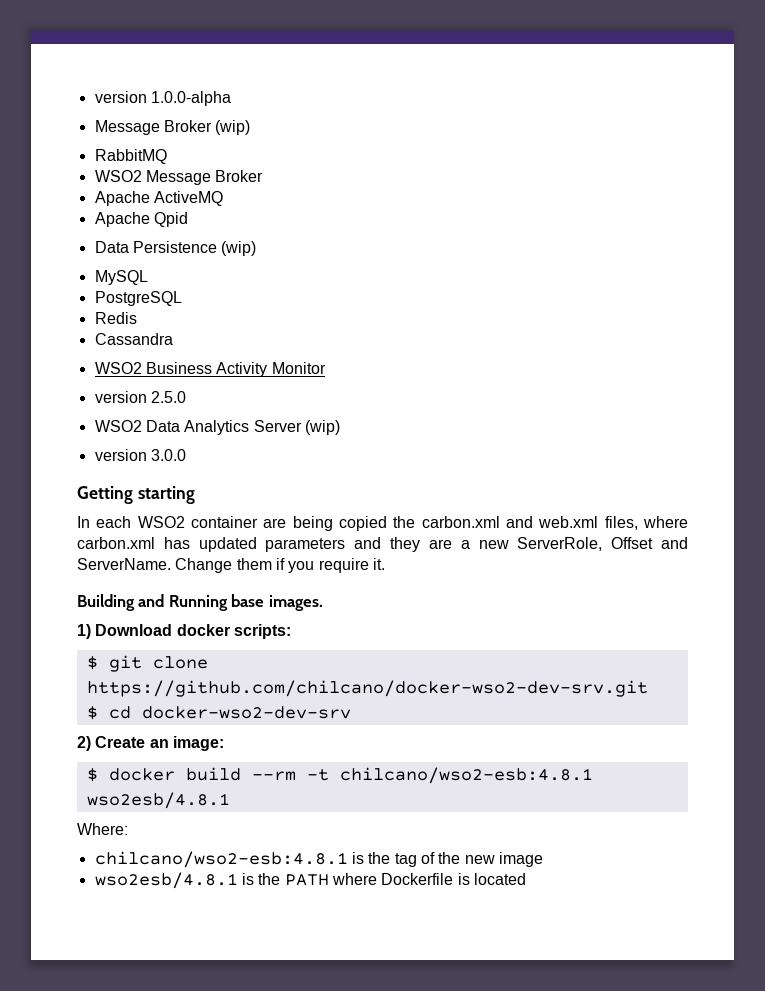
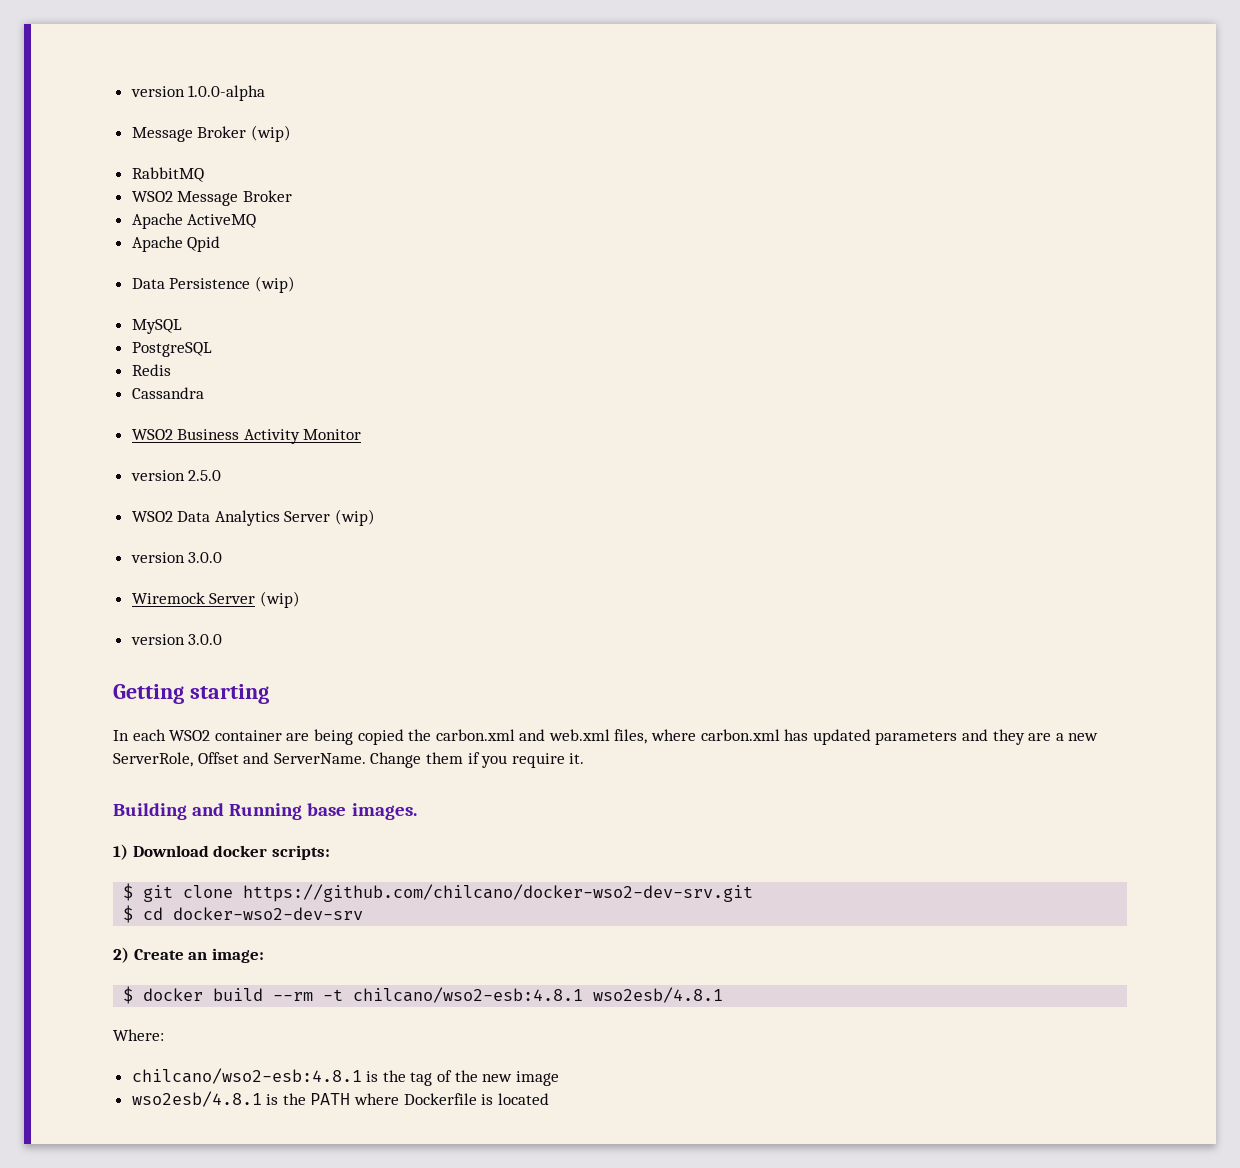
+ Wiremock Server (wip)
+ version 3.0.0

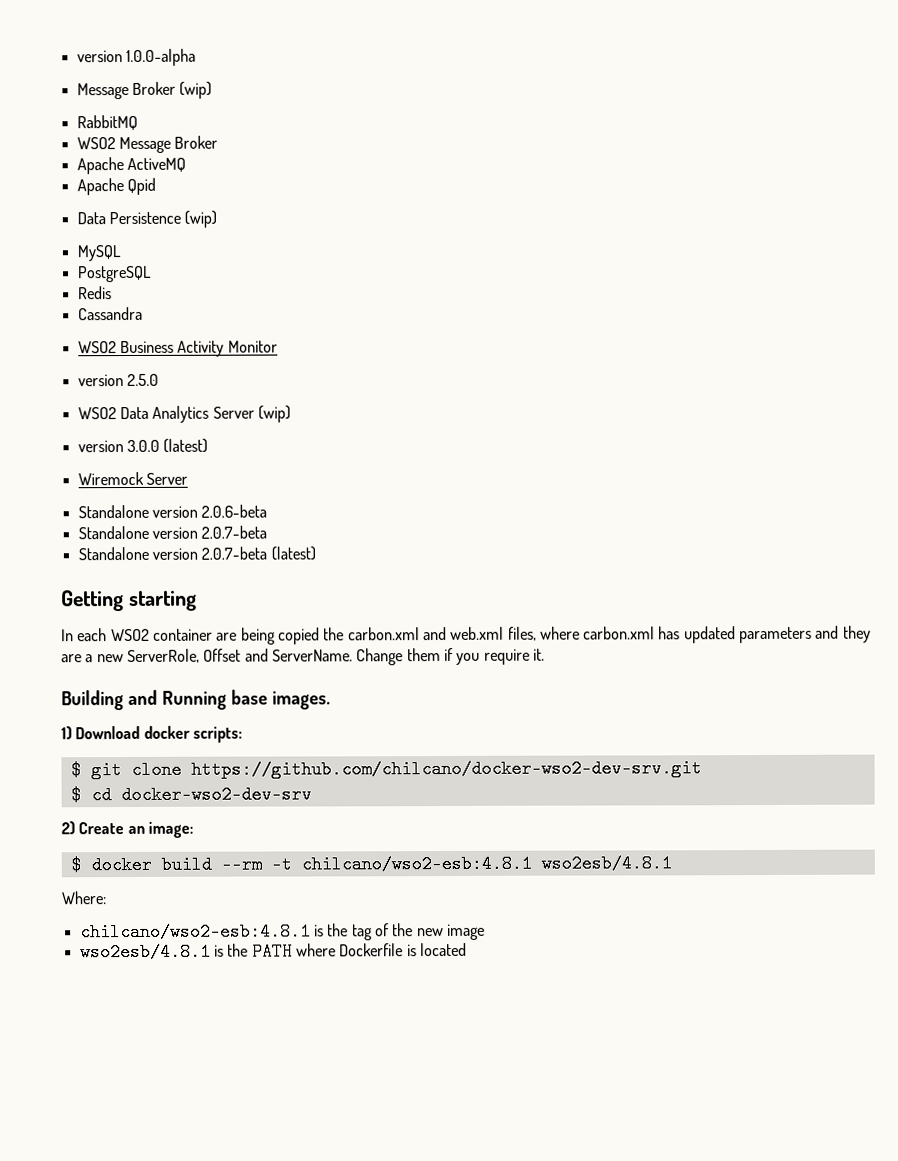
  WSO2 Data Analytics Server (wip)
- version 3.0.0
+ version 3.0.0 (latest)
- Wiremock Server (wip)
- version 3.0.0
+ Wiremock Server
+ Standalone version 2.0.6-beta
+ Standalone version 2.0.7-beta
+ Standalone version 2.0.7-beta (latest)

